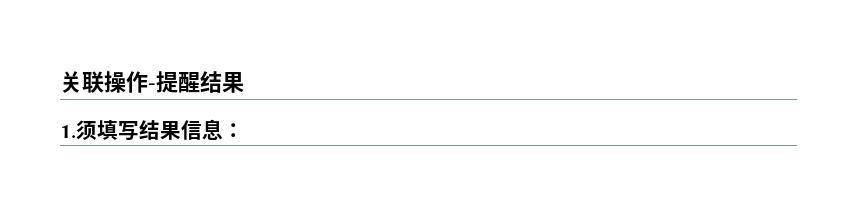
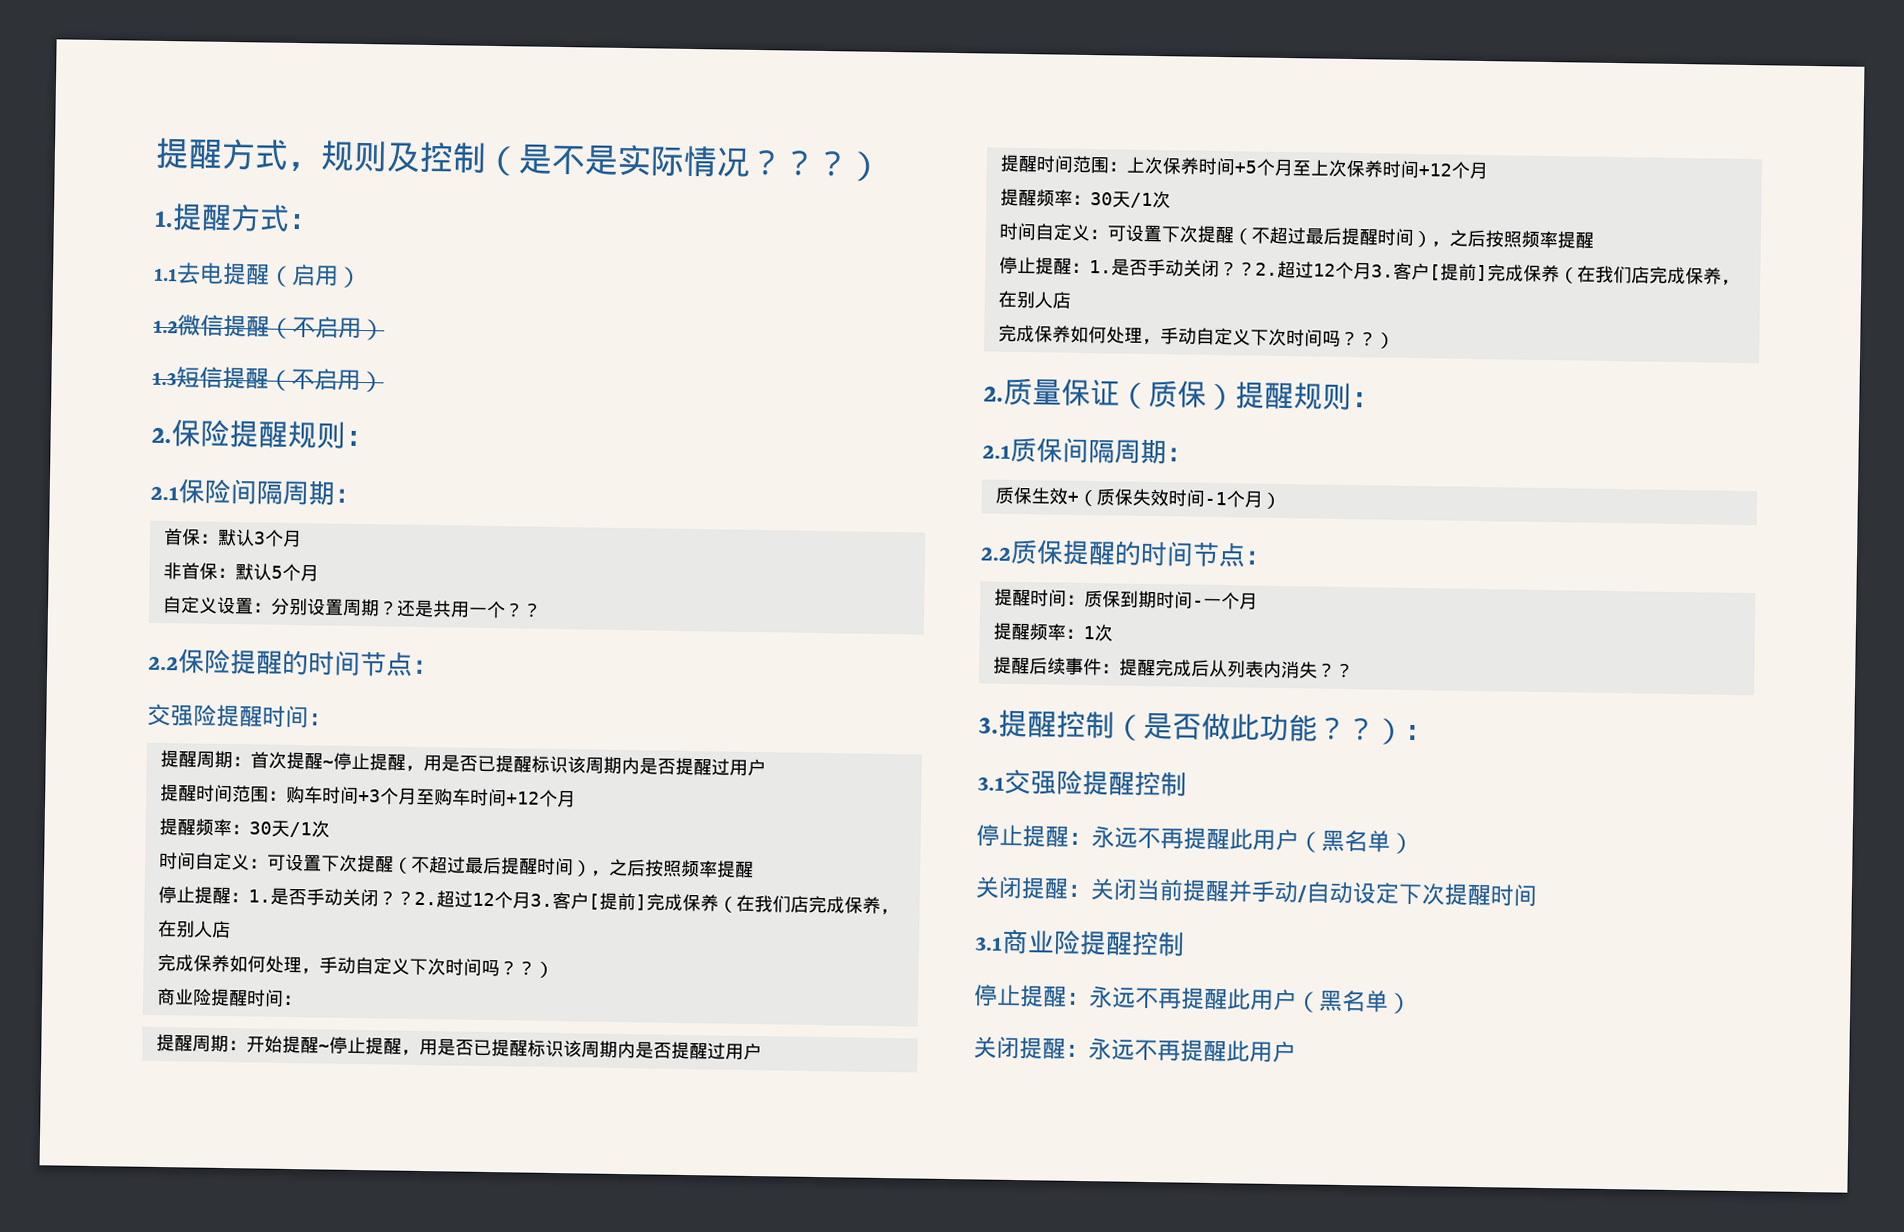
- 关联操作-提醒结果
- 1.须填写结果信息：
+ 提醒方式，规则及控制（是不是实际情况？？？）
+ 1.提醒方式：
+ 1.1去电提醒（启用）
+ 1.2微信提醒（不启用）
+ 1.3短信提醒（不启用）
+ 2.保险提醒规则：
+ 2.1保险间隔周期：
+ 首保：默认3个月
+ 非首保：默认5个月
+ 自定义设置：分别设置周期？还是共用一个？？
+ 2.2保险提醒的时间节点：
+ 交强险提醒时间：
+ 提醒周期：首次提醒~停止提醒，用是否已提醒标识该周期内是否提醒过用户
+ 提醒时间范围：购车时间+3个月至购车时间+12个月
+ 提醒频率：30天/1次
+ 时间自定义：可设置下次提醒（不超过最后提醒时间），之后按照频率提醒
+ 停止提醒：1.是否手动关闭？？2.超过12个月3.客户[提前]完成保养（在我们店完成保养，在别人店
+ 完成保养如何处理，手动自定义下次时间吗？？）
+ 商业险提醒时间：
+ 提醒周期：开始提醒~停止提醒，用是否已提醒标识该周期内是否提醒过用户
+ 提醒时间范围：上次保养时间+5个月至上次保养时间+12个月
+ 提醒频率：30天/1次
+ 时间自定义：可设置下次提醒（不超过最后提醒时间），之后按照频率提醒
+ 停止提醒：1.是否手动关闭？？2.超过12个月3.客户[提前]完成保养（在我们店完成保养，在别人店
+ 完成保养如何处理，手动自定义下次时间吗？？）
+ 2.质量保证（质保）提醒规则：
+ 2.1质保间隔周期：
+ 质保生效+（质保失效时间-1个月）
+ 2.2质保提醒的时间节点：
+ 提醒时间：质保到期时间-一个月
+ 提醒频率：1次
+ 提醒后续事件：提醒完成后从列表内消失？？
+ 3.提醒控制（是否做此功能？？）：
+ 3.1交强险提醒控制
+ 停止提醒：永远不再提醒此用户（黑名单）
+ 关闭提醒：关闭当前提醒并手动/自动设定下次提醒时间
+ 3.1商业险提醒控制
+ 停止提醒：永远不再提醒此用户（黑名单）
+ 关闭提醒：永远不再提醒此用户

